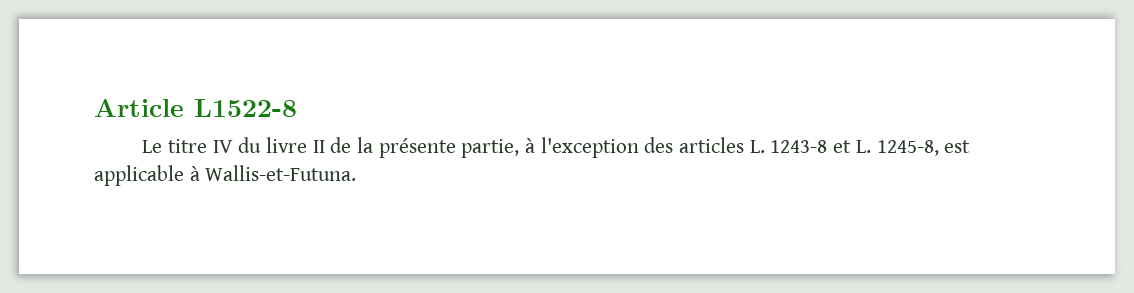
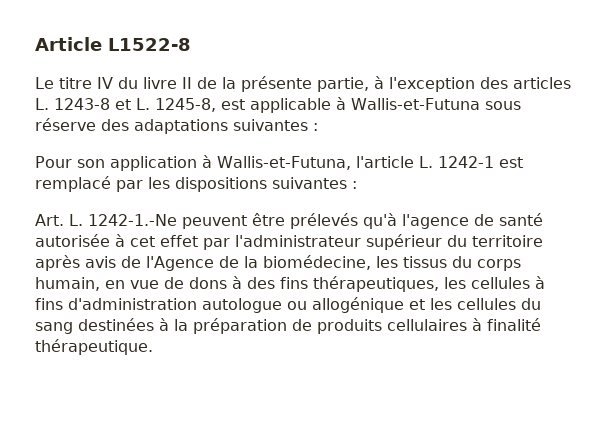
- Le titre IV du livre II de la présente partie, à l'exception des articles L. 1243-8 et L. 1245-8, est applicable à Wallis-et-Futuna.
+ Le titre IV du livre II de la présente partie, à l'exception des articles L. 1243-8 et L. 1245-8, est applicable à Wallis-et-Futuna sous réserve des adaptations suivantes :
+ Pour son application à Wallis-et-Futuna, l'article L. 1242-1 est remplacé par les dispositions suivantes :
+ Art. L. 1242-1.-Ne peuvent être prélevés qu'à l'agence de santé autorisée à cet effet par l'administrateur supérieur du territoire après avis de l'Agence de la biomédecine, les tissus du corps humain, en vue de dons à des fins thérapeutiques, les cellules à fins d'administration autologue ou allogénique et les cellules du sang destinées à la préparation de produits cellulaires à finalité thérapeutique.

